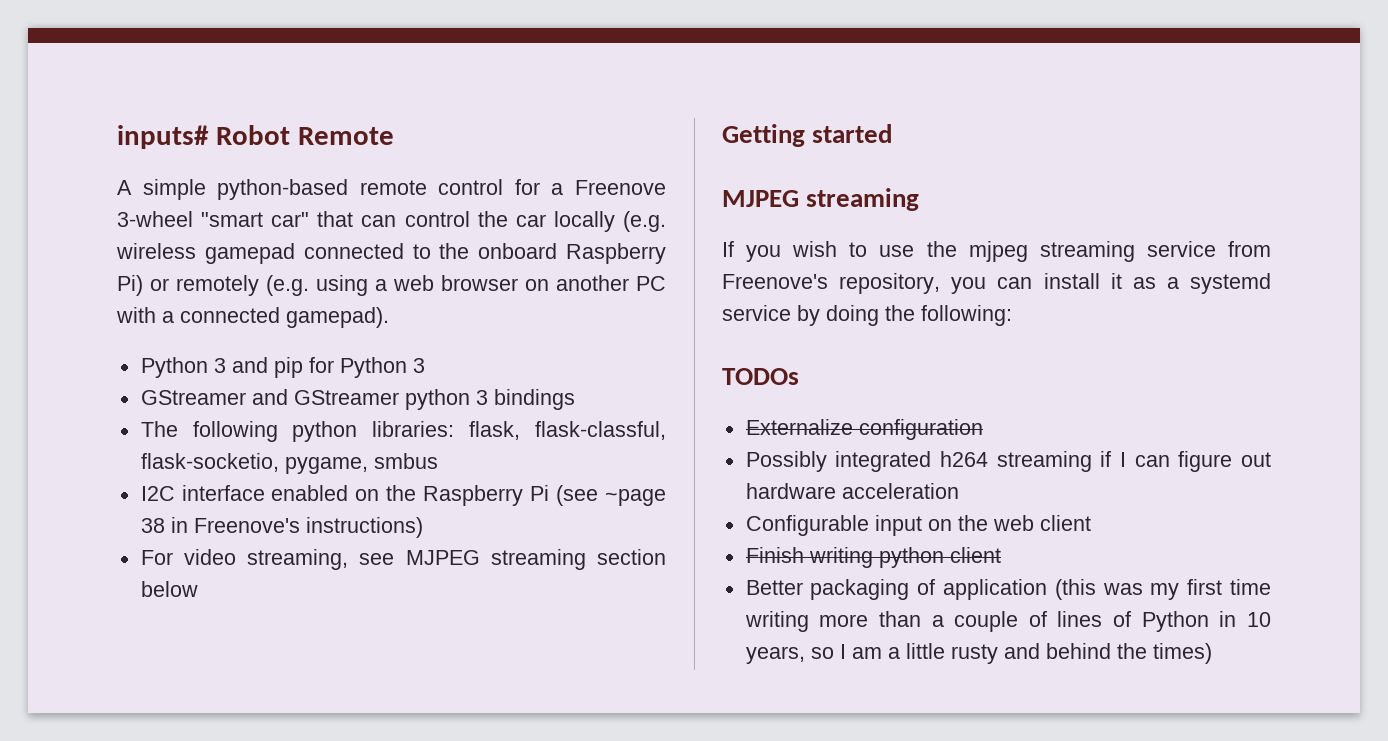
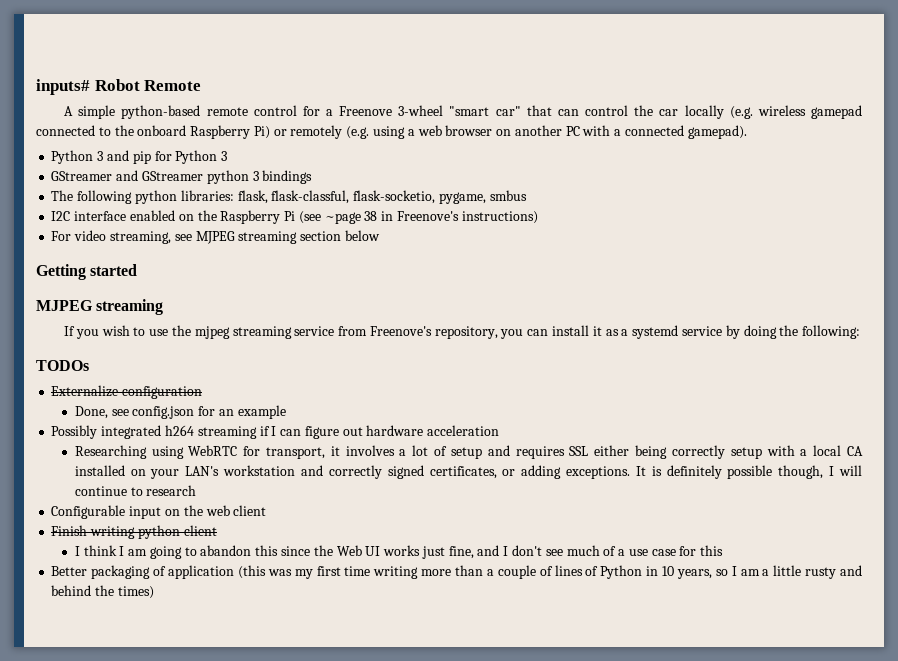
+ Done, see config.json for an example
+ Researching using WebRTC for transport, it involves a lot of setup and requires SSL either being correctly setup with a local CA installed on your LAN's workstation and correctly signed certificates, or adding exceptions. It is definitely possible though, I will continue to research
+ I think I am going to abandon this since the Web UI works just fine, and I don't see much of a use case for this

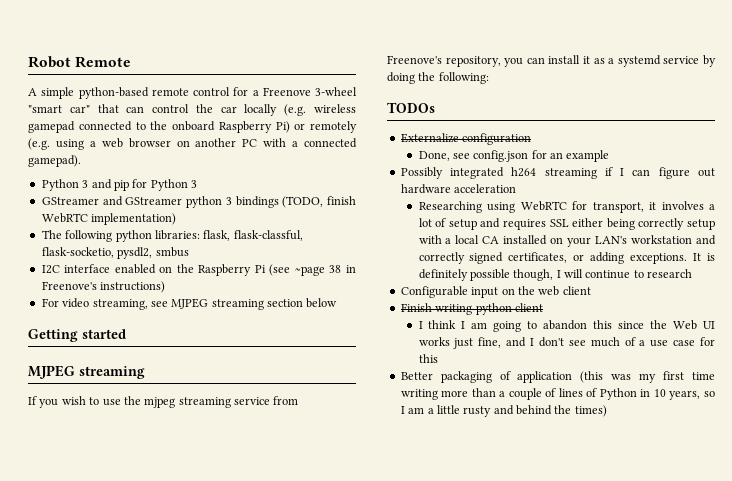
- inputs# Robot Remote
+ Robot Remote
- GStreamer and GStreamer python 3 bindings
+ GStreamer and GStreamer python 3 bindings (TODO, finish WebRTC implementation)
- The following python libraries: flask, flask-classful, flask-socketio, pygame, smbus
+ The following python libraries: flask, flask-classful, flask-socketio, pysdl2, smbus

